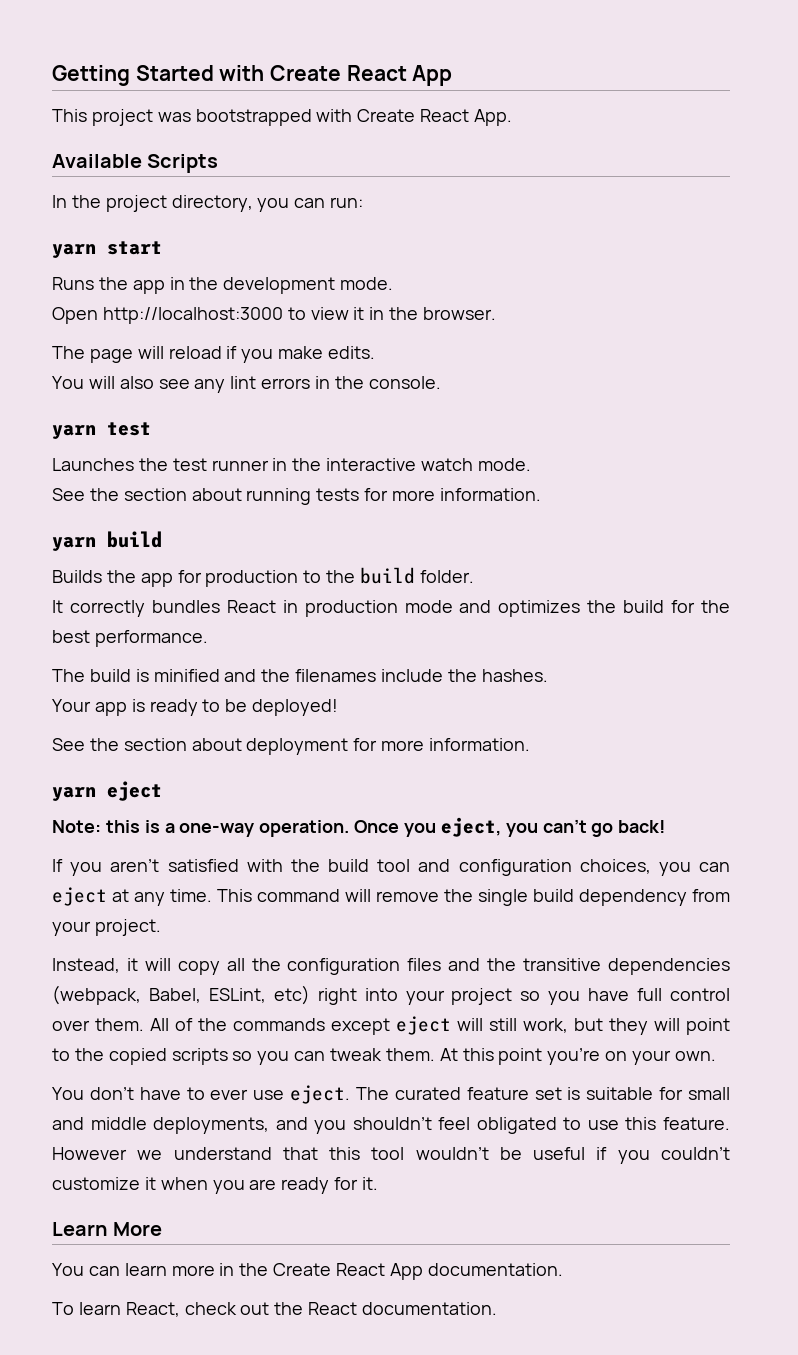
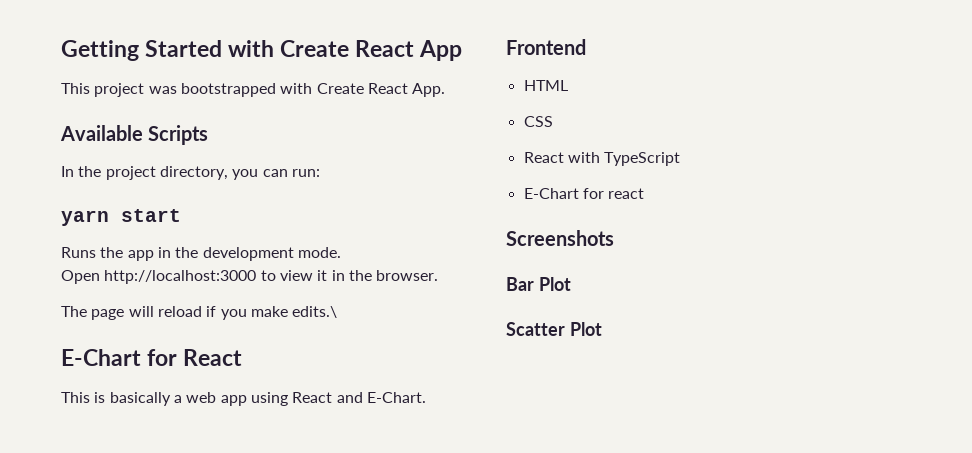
- The page will reload if you make edits.
- You will also see any lint errors in the console.
- yarn test
- Launches the test runner in the interactive watch mode.
- See the section about running tests for more information.
- yarn build
- Builds the app for production to the build folder.
- It correctly bundles React in production mode and optimizes the build for the best performance.
- The build is minified and the filenames include the hashes.
- Your app is ready to be deployed!
- See the section about deployment for more information.
- yarn eject
- Note: this is a one-way operation. Once you eject, you can’t go back!
- If you aren’t satisfied with the build tool and configuration choices, you can eject at any time. This command will remove the single build dependency from your project.
- Instead, it will copy all the configuration files and the transitive dependencies (webpack, Babel, ESLint, etc) right into your project so you have full control over them. All of the commands except eject will still work, but they will point to the copied scripts so you can tweak them. At this point you’re on your own.
- You don’t have to ever use eject. The curated feature set is suitable for small and middle deployments, and you shouldn’t feel obligated to use this feature. However we understand that this tool wouldn’t be useful if you couldn’t customize it when you are ready for it.
- Learn More
- You can learn more in the Create React App documentation.
- To learn React, check out the React documentation.
+ The page will reload if you make edits.\
+ E-Chart for React
+ This is basically a web app using React and E-Chart.
+ Frontend
+ HTML
+ CSS
+ React with TypeScript
+ E-Chart for react
+ Screenshots
+ Bar Plot
+ Scatter Plot

